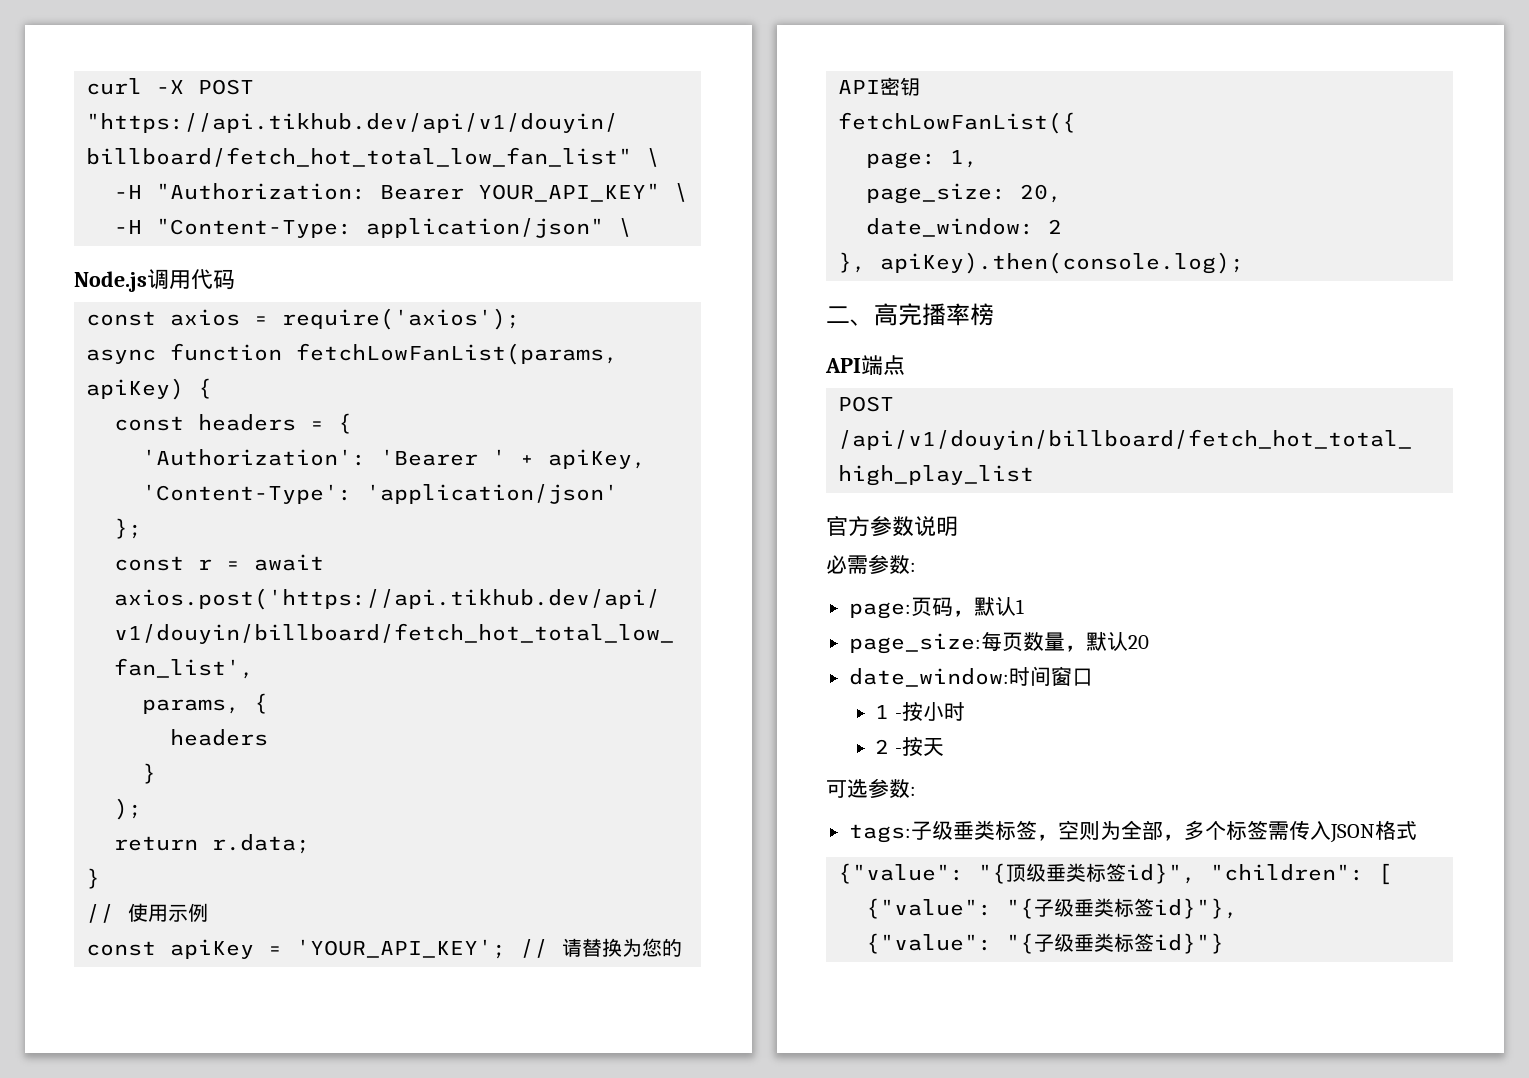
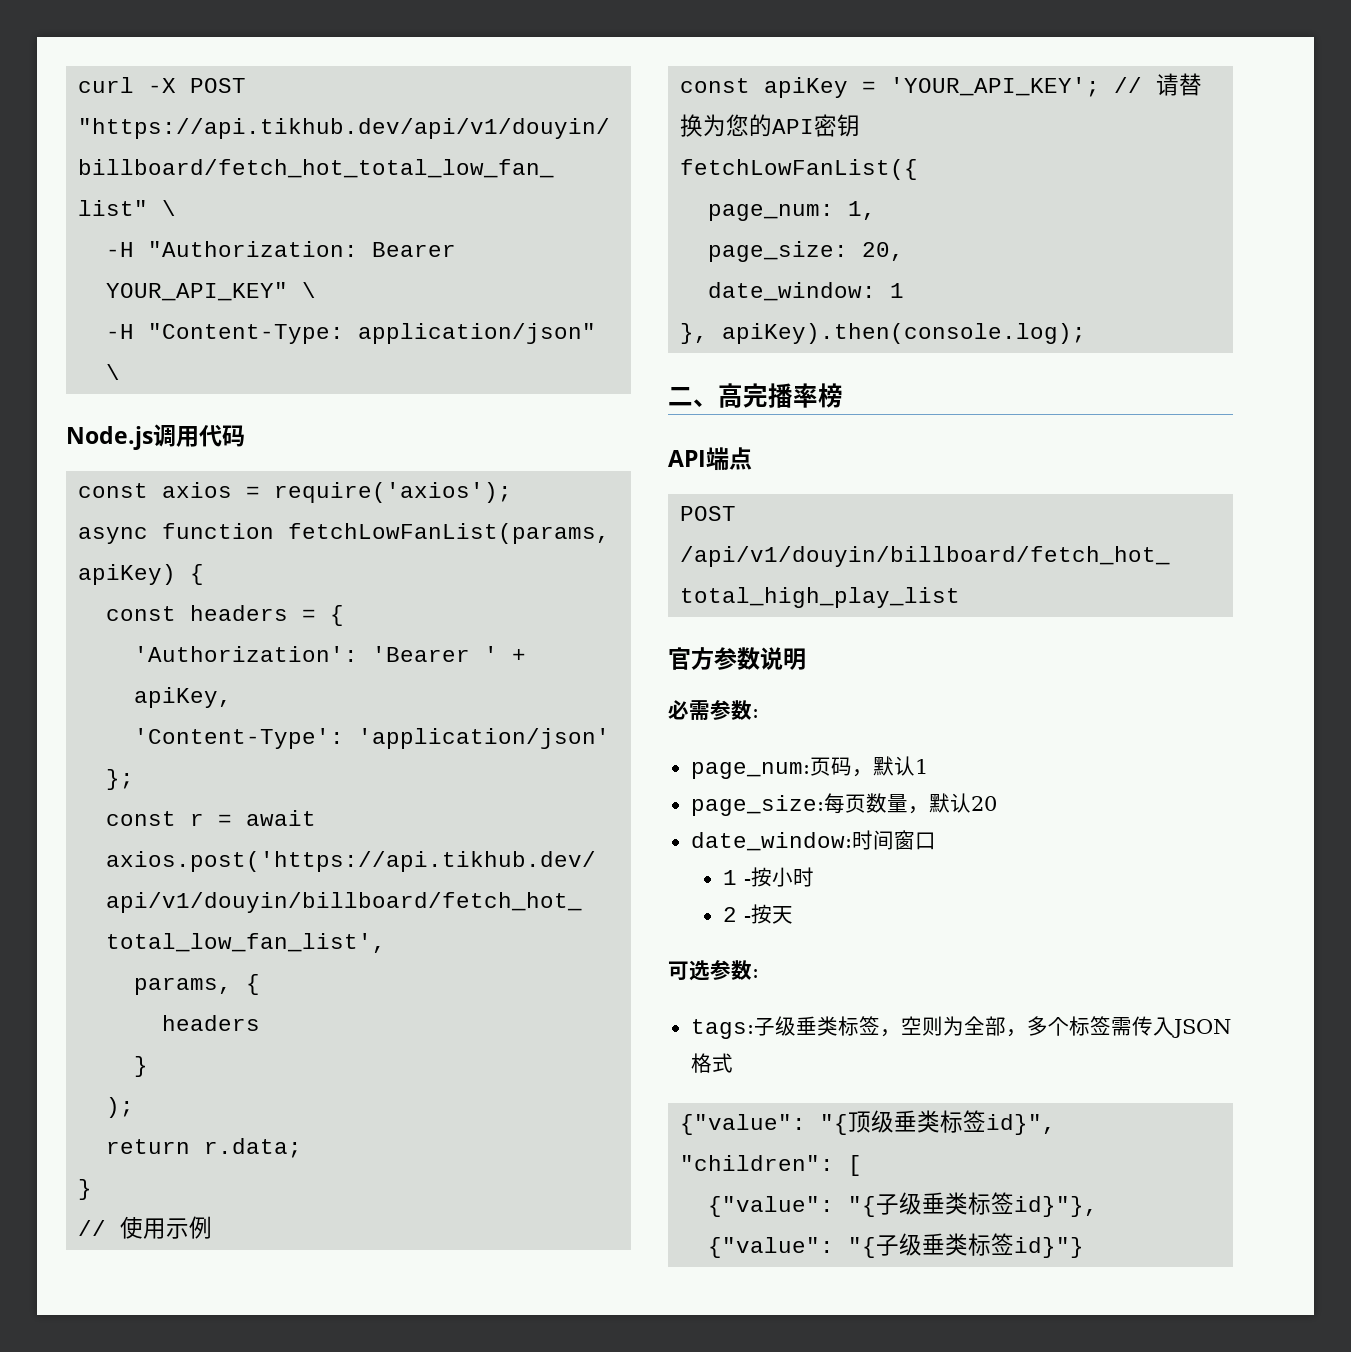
- page: 1,
+ page_num: 1,
- date_window: 2
+ date_window: 1
- page:页码，默认1
+ page_num:页码，默认1

